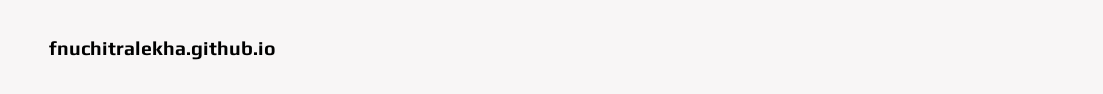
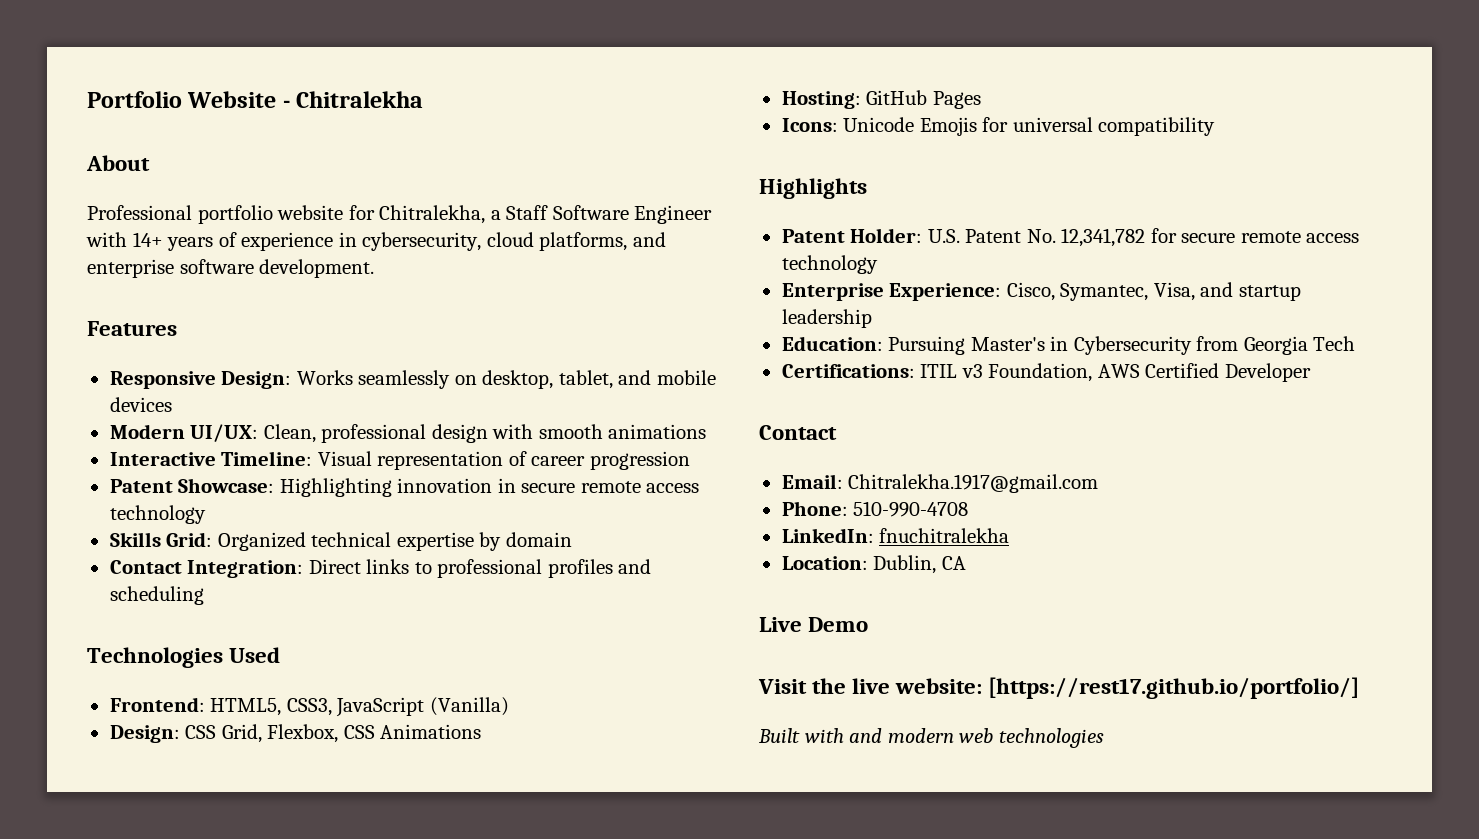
- fnuchitralekha.github.io
+ Portfolio Website - Chitralekha
+ About
+ Professional portfolio website for Chitralekha, a Staff Software Engineer with 14+ years of experience in cybersecurity, cloud platforms, and enterprise software development.
+ Features
+ Responsive Design: Works seamlessly on desktop, tablet, and mobile devices
+ Modern UI/UX: Clean, professional design with smooth animations
+ Interactive Timeline: Visual representation of career progression
+ Patent Showcase: Highlighting innovation in secure remote access technology
+ Skills Grid: Organized technical expertise by domain
+ Contact Integration: Direct links to professional profiles and scheduling
+ Technologies Used
+ Frontend: HTML5, CSS3, JavaScript (Vanilla)
+ Design: CSS Grid, Flexbox, CSS Animations
+ Hosting: GitHub Pages
+ Icons: Unicode Emojis for universal compatibility
+ Highlights
+ Patent Holder: U.S. Patent No. 12,341,782 for secure remote access technology
+ Enterprise Experience: Cisco, Symantec, Visa, and startup leadership
+ Education: Pursuing Master's in Cybersecurity from Georgia Tech
+ Certifications: ITIL v3 Foundation, AWS Certified Developer
+ Contact
+ Email: Chitralekha.1917@gmail.com
+ Phone: 510-990-4708
+ LinkedIn: fnuchitralekha
+ Location: Dublin, CA
+ Live Demo
+ Visit the live website: [https://rest17.github.io/portfolio/]
+ Built with and modern web technologies

